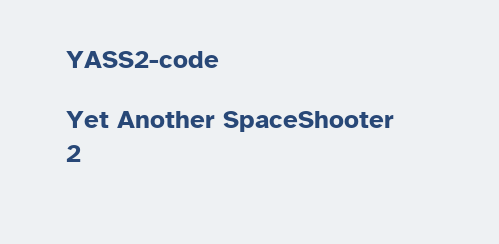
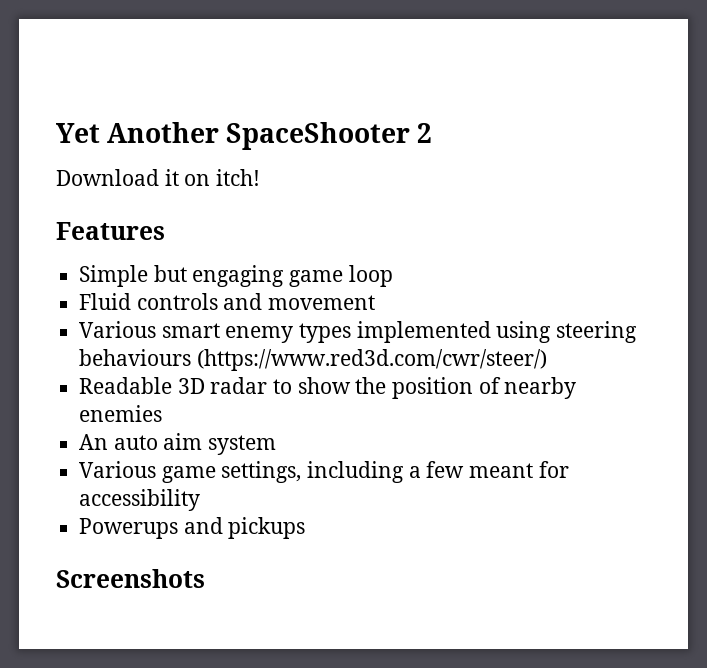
- YASS2-code
+ Download it on itch!
+ Features
+ Simple but engaging game loop
+ Fluid controls and movement
+ Various smart enemy types implemented using steering behaviours (https://www.red3d.com/cwr/steer/)
+ Readable 3D radar to show the position of nearby enemies
+ An auto aim system
+ Various game settings, including a few meant for accessibility
+ Powerups and pickups
+ Screenshots

